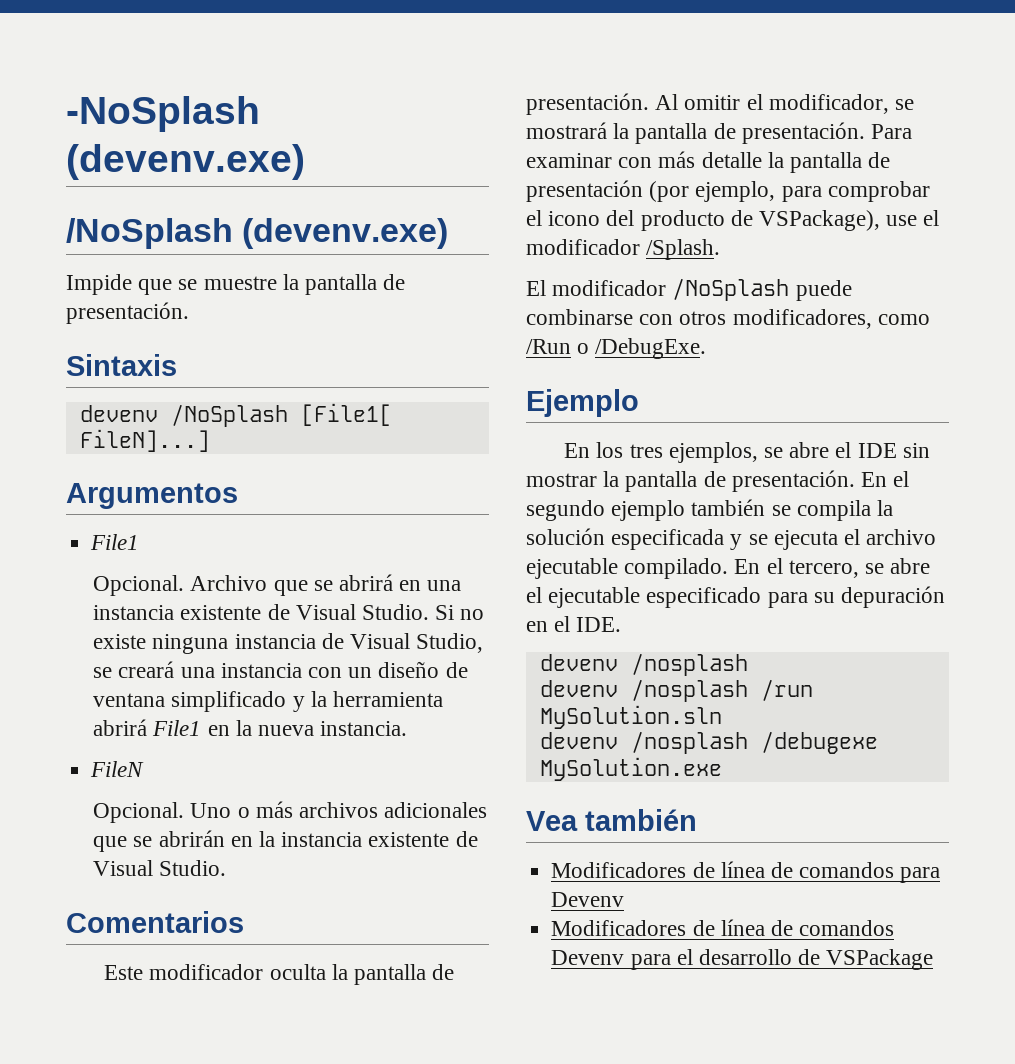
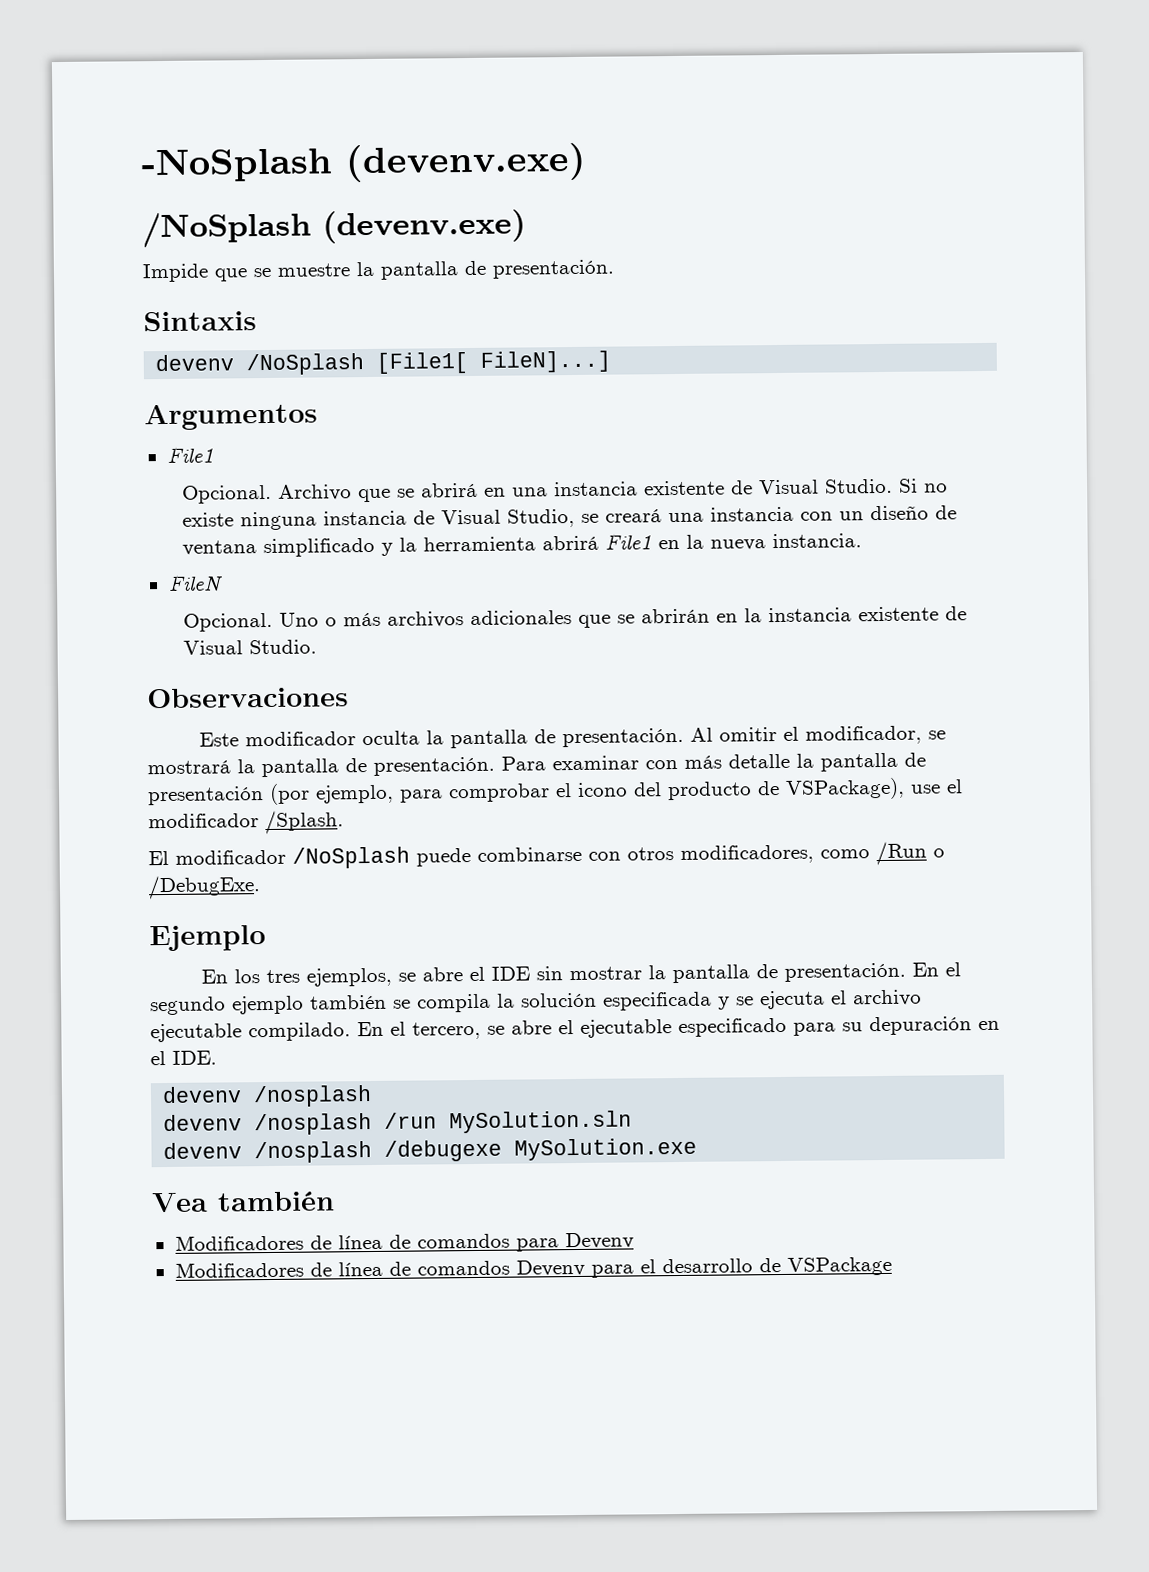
- Comentarios
+ Observaciones

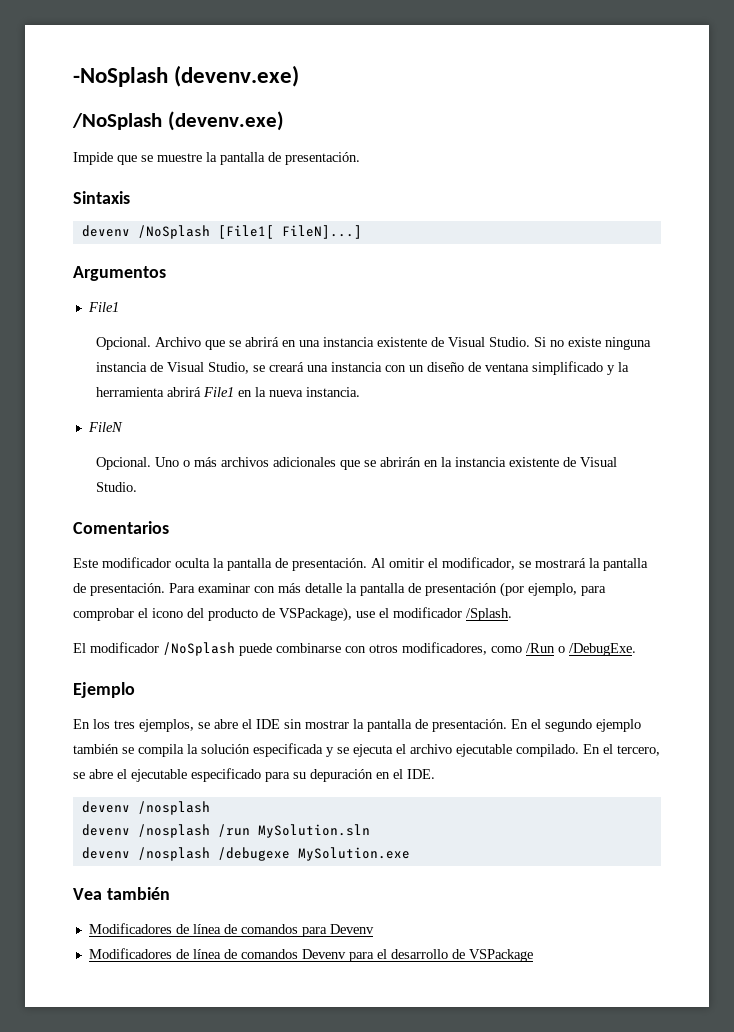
- Observaciones
+ Comentarios

